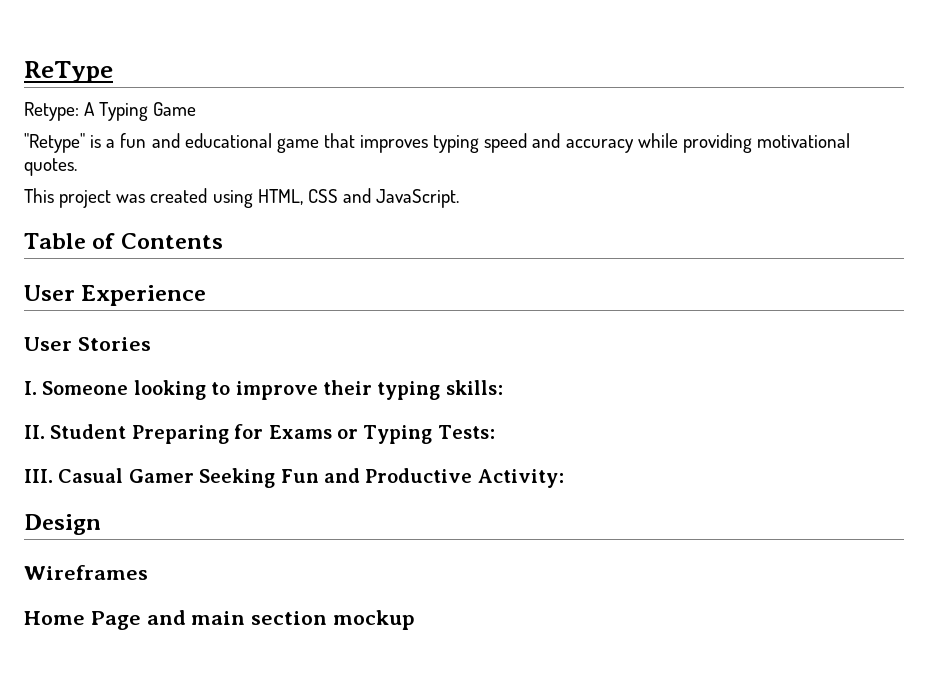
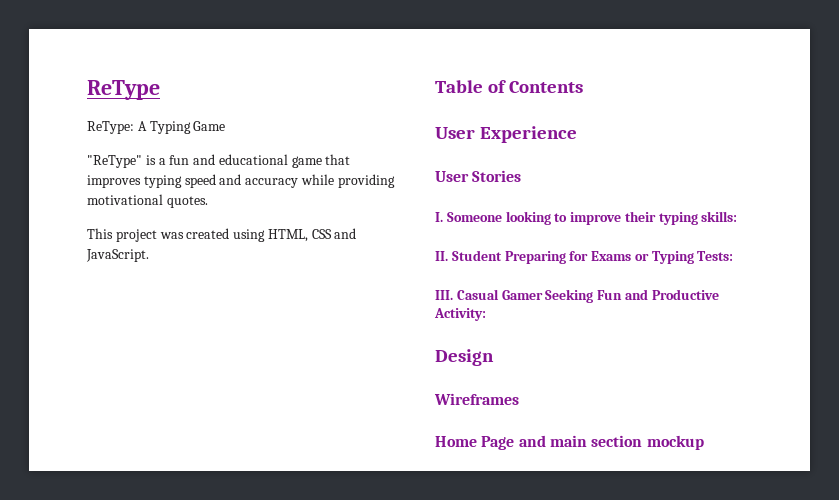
- Retype: A Typing Game
+ ReType: A Typing Game
- "Retype" is a fun and educational game that improves typing speed and accuracy while providing motivational quotes.
+ "ReType" is a fun and educational game that improves typing speed and accuracy while providing motivational quotes.

